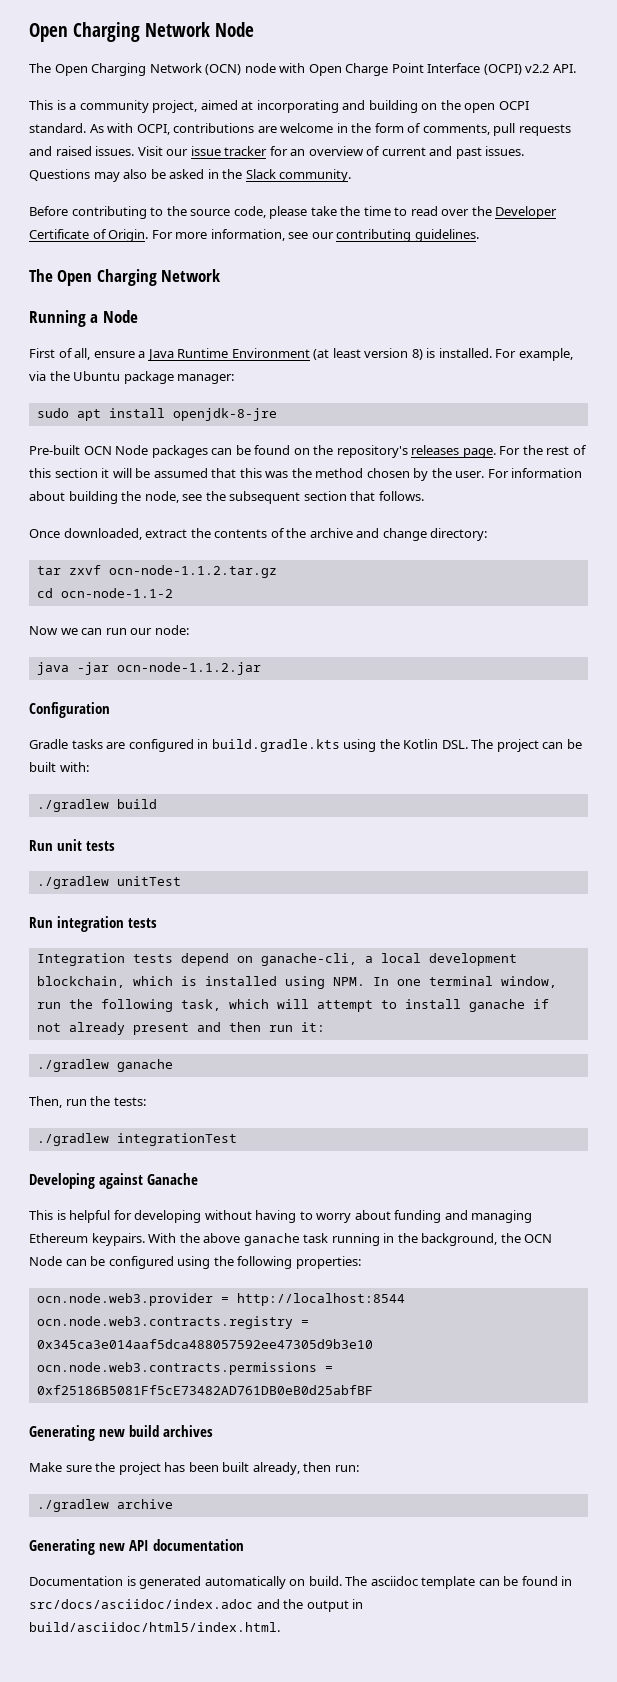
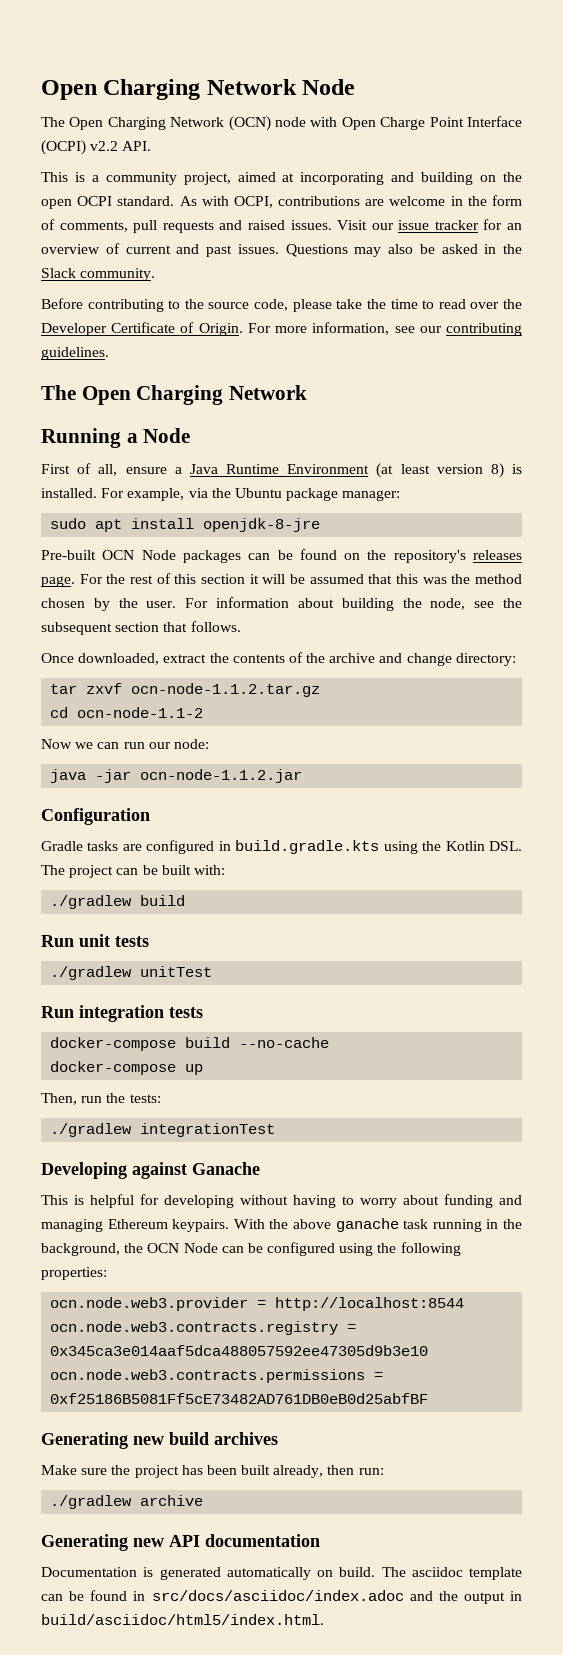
- Integration tests depend on ganache-cli, a local development blockchain, which is installed using NPM. In one terminal window, run the following task, which will attempt to install ganache if not already present and then run it:
- ./gradlew ganache
+ docker-compose build --no-cache
+ docker-compose up

